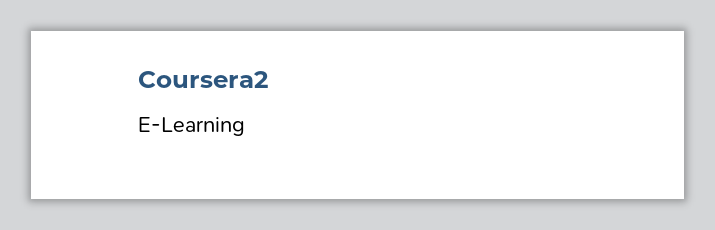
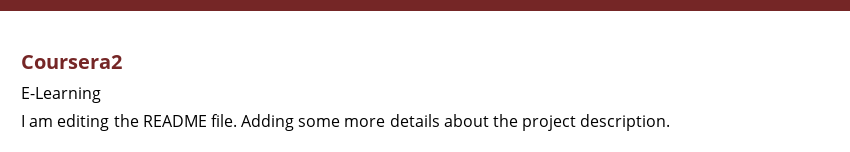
+ I am editing the README file. Adding some more details about the project description.

